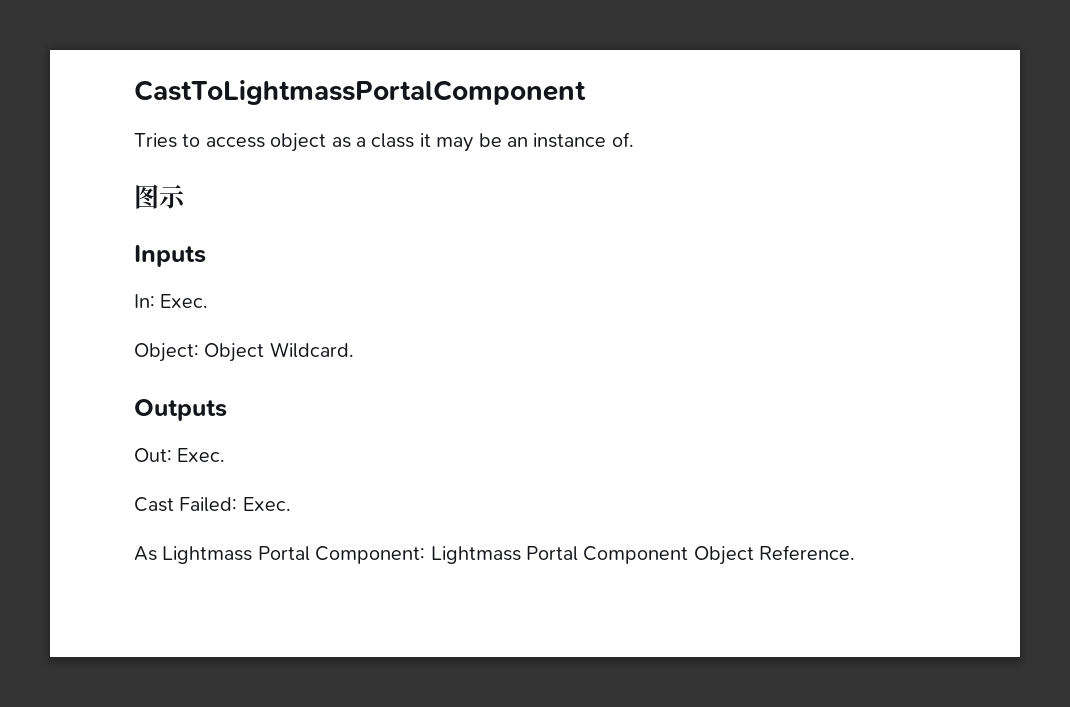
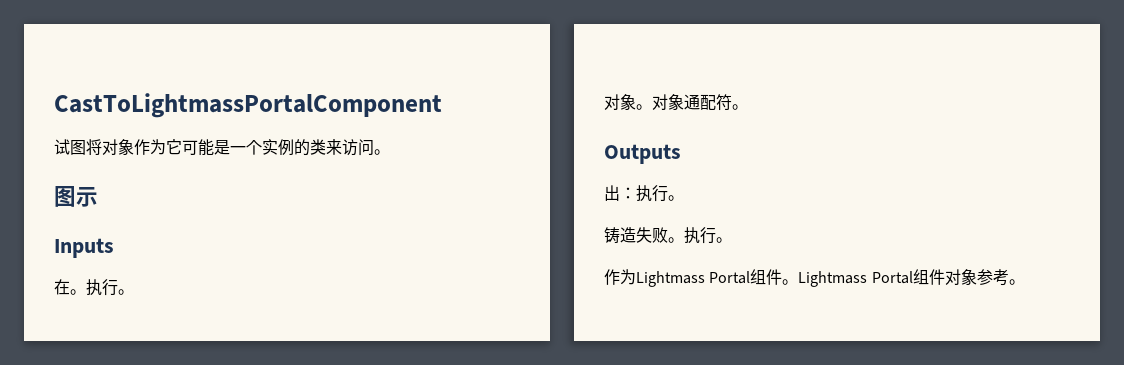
- Tries to access object as a class it may be an instance of.
+ 试图将对象作为它可能是一个实例的类来访问。
  图示
  Inputs
- In: Exec.
- Object: Object Wildcard.
+ 在。执行。
+ 对象。对象通配符。
  Outputs
- Out: Exec.
- Cast Failed: Exec.
- As Lightmass Portal Component: Lightmass Portal Component Object Reference.
+ 出：执行。
+ 铸造失败。执行。
+ 作为Lightmass Portal组件。Lightmass Portal组件对象参考。

